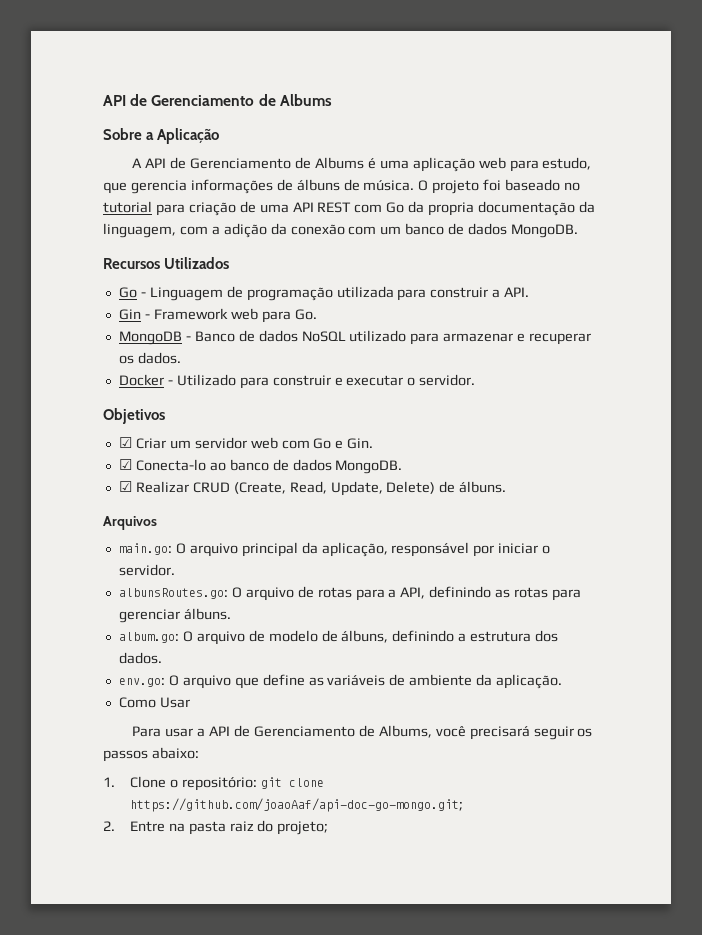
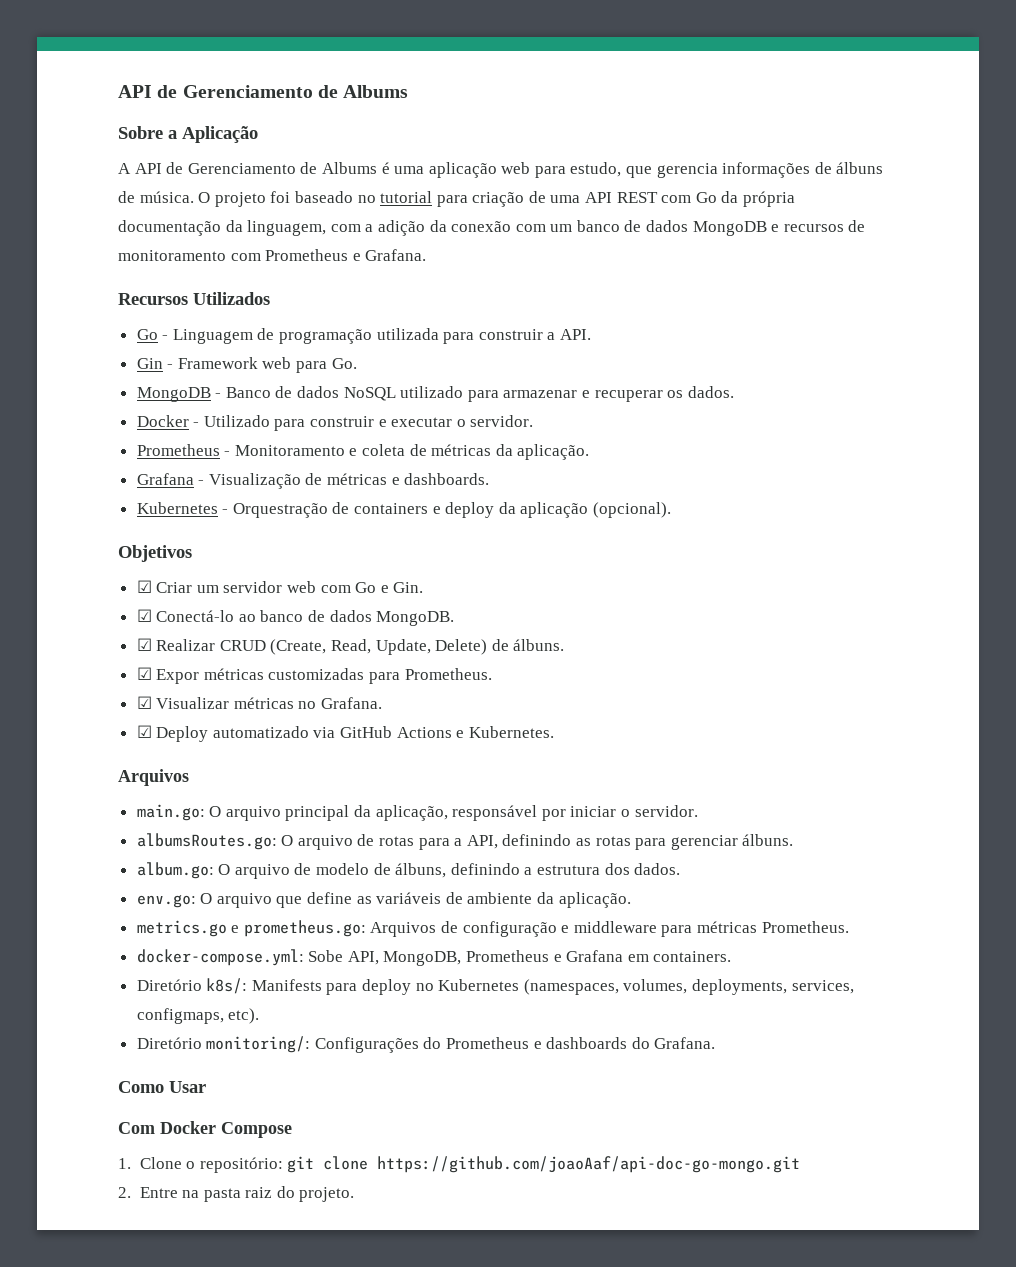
- O projeto foi baseado no tutorial para criação de uma API REST com Go da propria documentação da linguagem, com a adição da conexão com um banco de dados MongoDB.
+ O projeto foi baseado no tutorial para criação de uma API REST com Go da própria documentação da linguagem, com a adição da conexão com um banco de dados MongoDB e recursos de monitoramento com Prometheus e Grafana.
+ Prometheus - Monitoramento e coleta de métricas da aplicação.
+ Grafana - Visualização de métricas e dashboards.
+ Kubernetes - Orquestração de containers e deploy da aplicação (opcional).
- ☑ Conecta-lo ao banco de dados MongoDB.
+ ☑ Conectá-lo ao banco de dados MongoDB.
+ ☑ Expor métricas customizadas para Prometheus.
+ ☑ Visualizar métricas no Grafana.
+ ☑ Deploy automatizado via GitHub Actions e Kubernetes.
- albunsRoutes.go: O arquivo de rotas para a API, definindo as rotas para gerenciar álbuns.
+ albumsRoutes.go: O arquivo de rotas para a API, definindo as rotas para gerenciar álbuns.
+ metrics.go e prometheus.go: Arquivos de configuração e middleware para métricas Prometheus.
+ docker-compose.yml: Sobe API, MongoDB, Prometheus e Grafana em containers.
+ Diretório k8s/: Manifests para deploy no Kubernetes (namespaces, volumes, deployments, services, configmaps, etc).
+ Diretório monitoring/: Configurações do Prometheus e dashboards do Grafana.
  Como Usar
- Para usar a API de Gerenciamento de Albums, você precisará seguir os passos abaixo:
+ Com Docker Compose
- 1. Clone o repositório: git clone https://github.com/joaoAaf/api-doc-go-mongo.git;
+ 1. Clone o repositório: git clone https://github.com/joaoAaf/api-doc-go-mongo.git
- 2. Entre na pasta raiz do projeto;
+ 2. Entre na pasta raiz do projeto.

